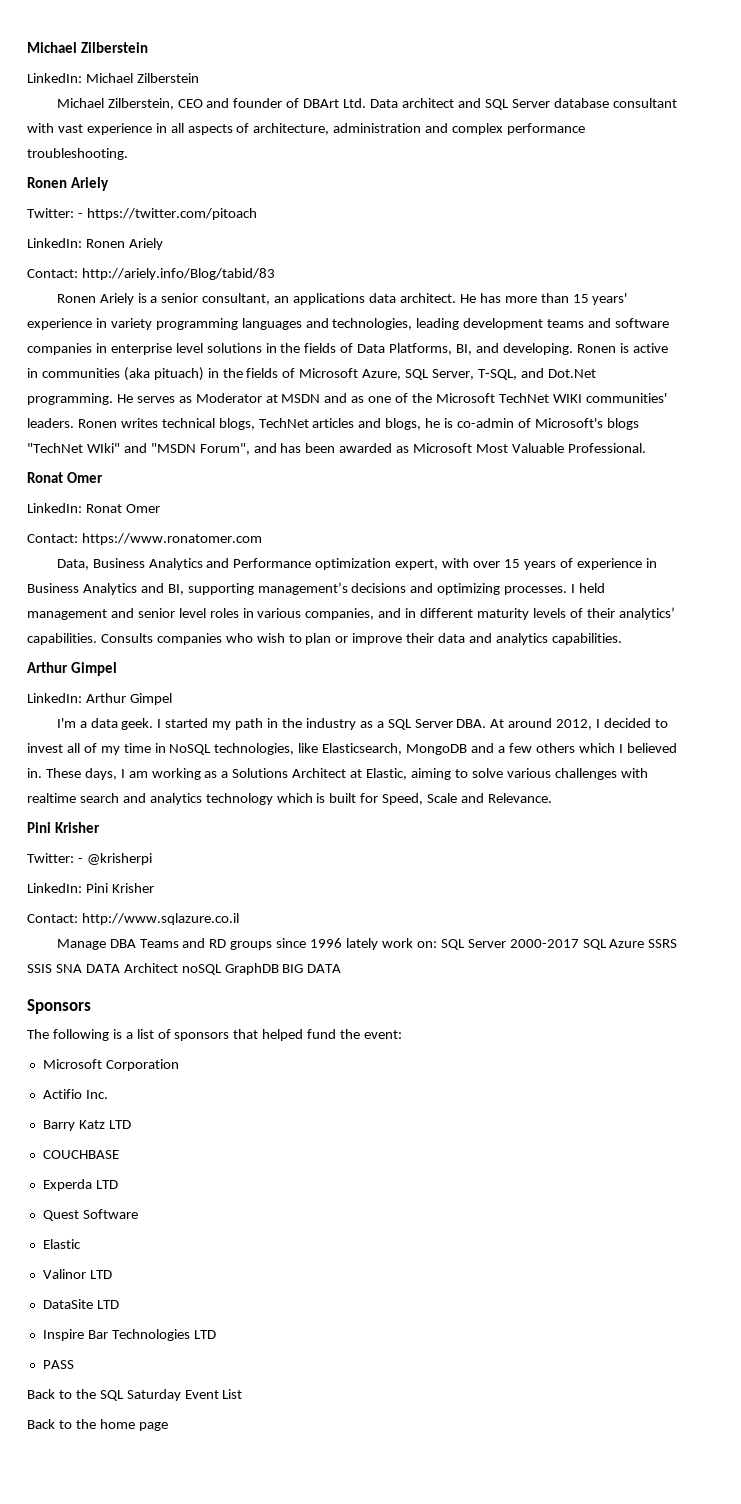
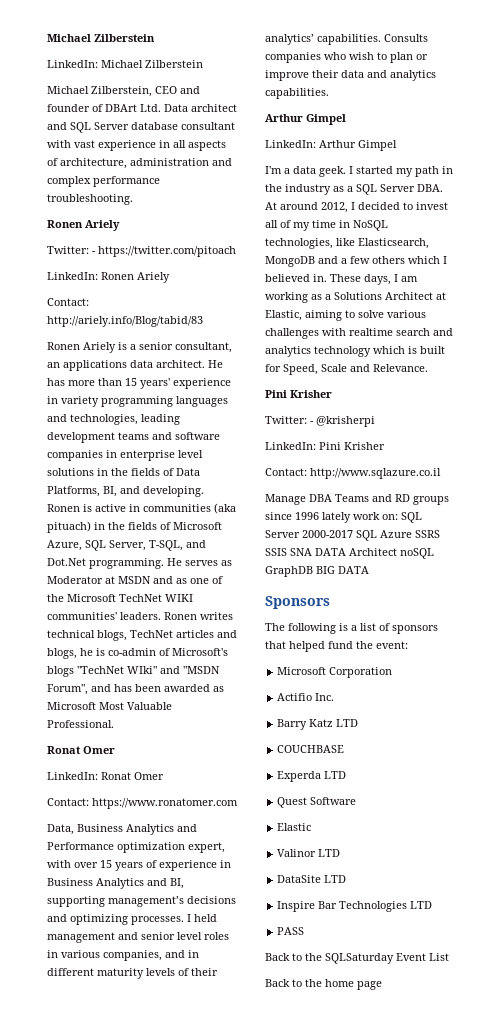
- Back to the SQL Saturday Event List
+ Back to the SQLSaturday Event List

